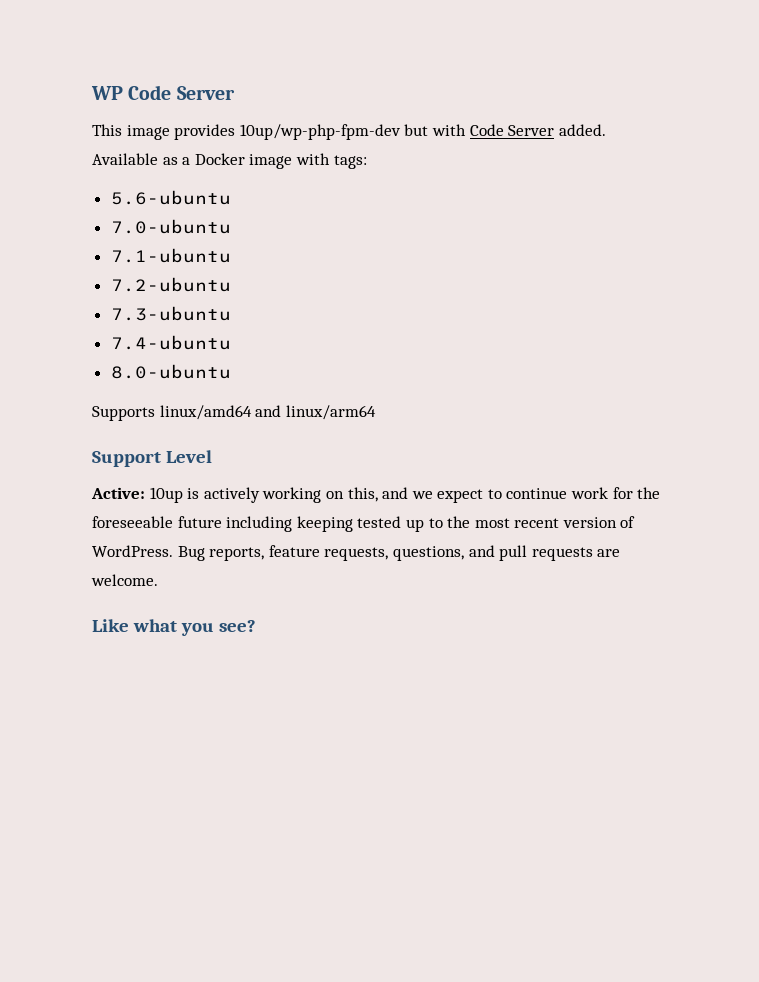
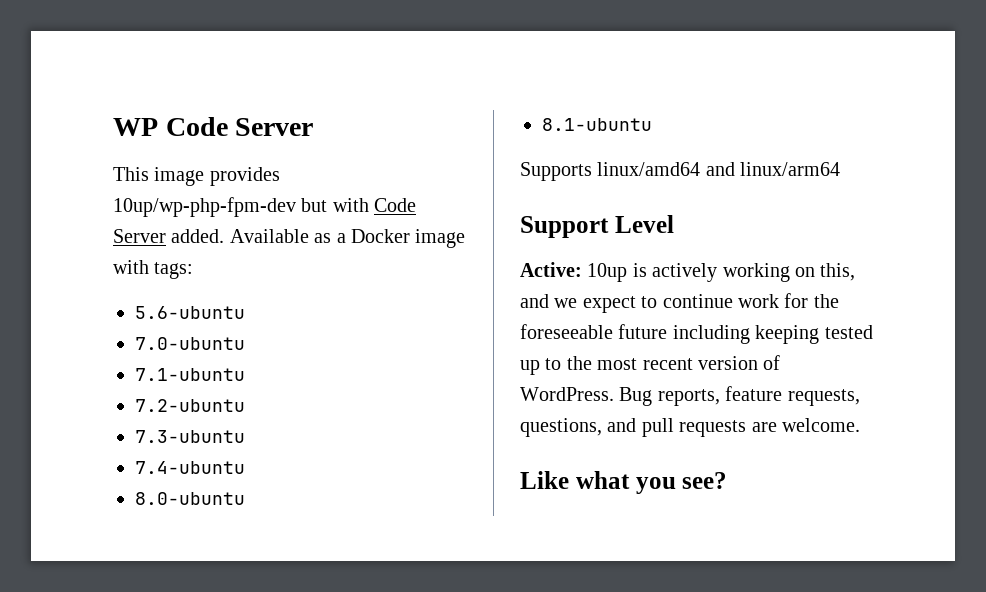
+ 8.1-ubuntu

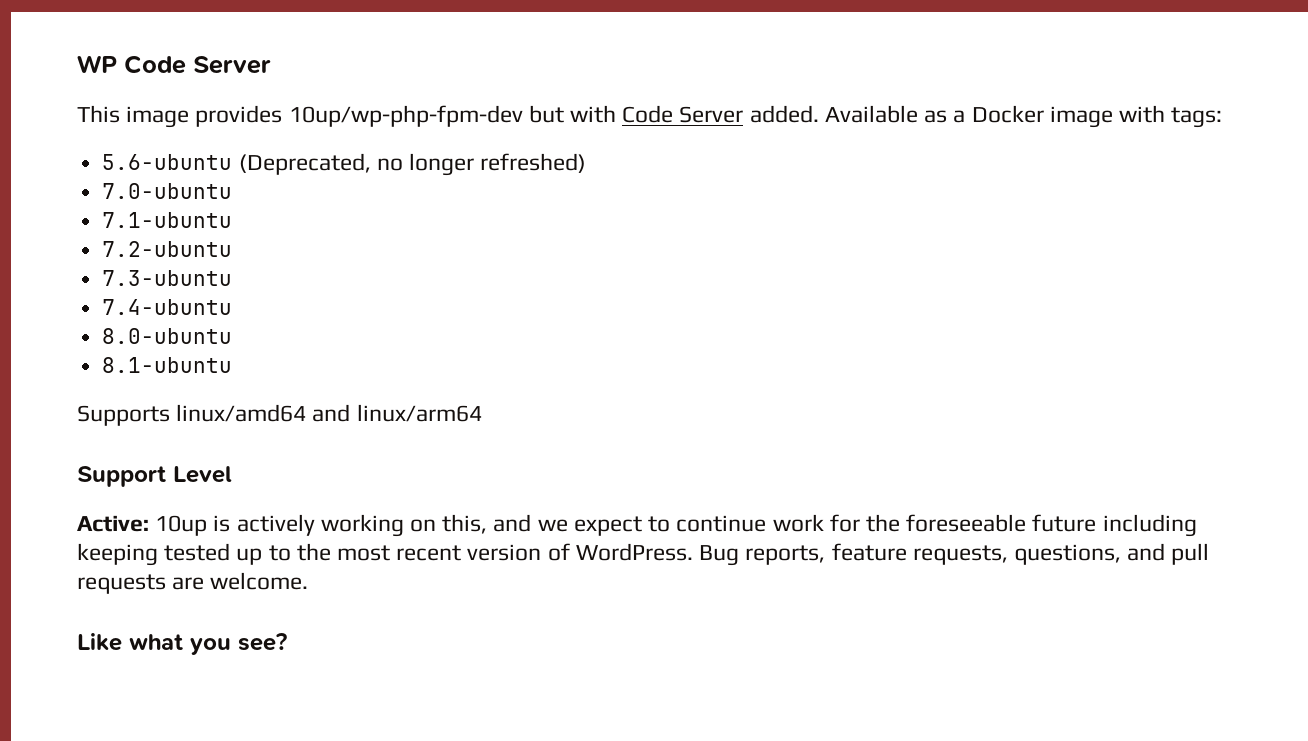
- 5.6-ubuntu
+ 5.6-ubuntu (Deprecated, no longer refreshed)

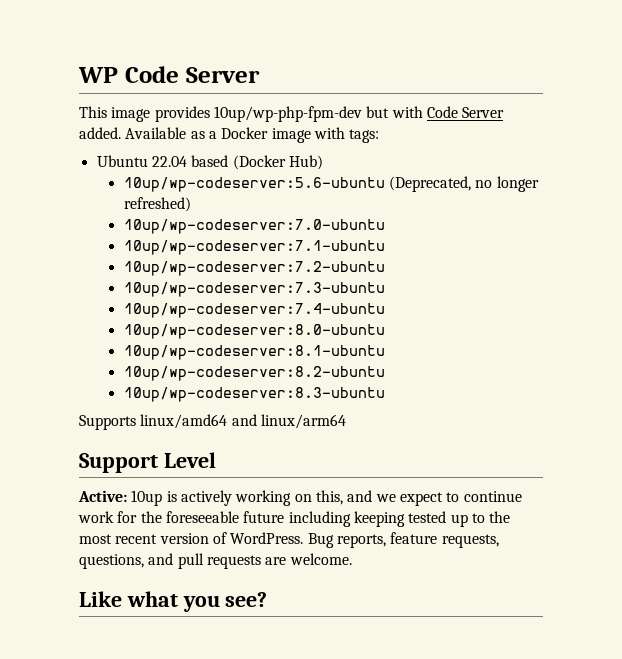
- 5.6-ubuntu (Deprecated, no longer refreshed)
- 7.0-ubuntu
- 7.1-ubuntu
- 7.2-ubuntu
- 7.3-ubuntu
- 7.4-ubuntu
- 8.0-ubuntu
- 8.1-ubuntu
+ Ubuntu 22.04 based (Docker Hub)
+ 10up/wp-codeserver:5.6-ubuntu (Deprecated, no longer refreshed)
+ 10up/wp-codeserver:7.0-ubuntu
+ 10up/wp-codeserver:7.1-ubuntu
+ 10up/wp-codeserver:7.2-ubuntu
+ 10up/wp-codeserver:7.3-ubuntu
+ 10up/wp-codeserver:7.4-ubuntu
+ 10up/wp-codeserver:8.0-ubuntu
+ 10up/wp-codeserver:8.1-ubuntu
+ 10up/wp-codeserver:8.2-ubuntu
+ 10up/wp-codeserver:8.3-ubuntu

